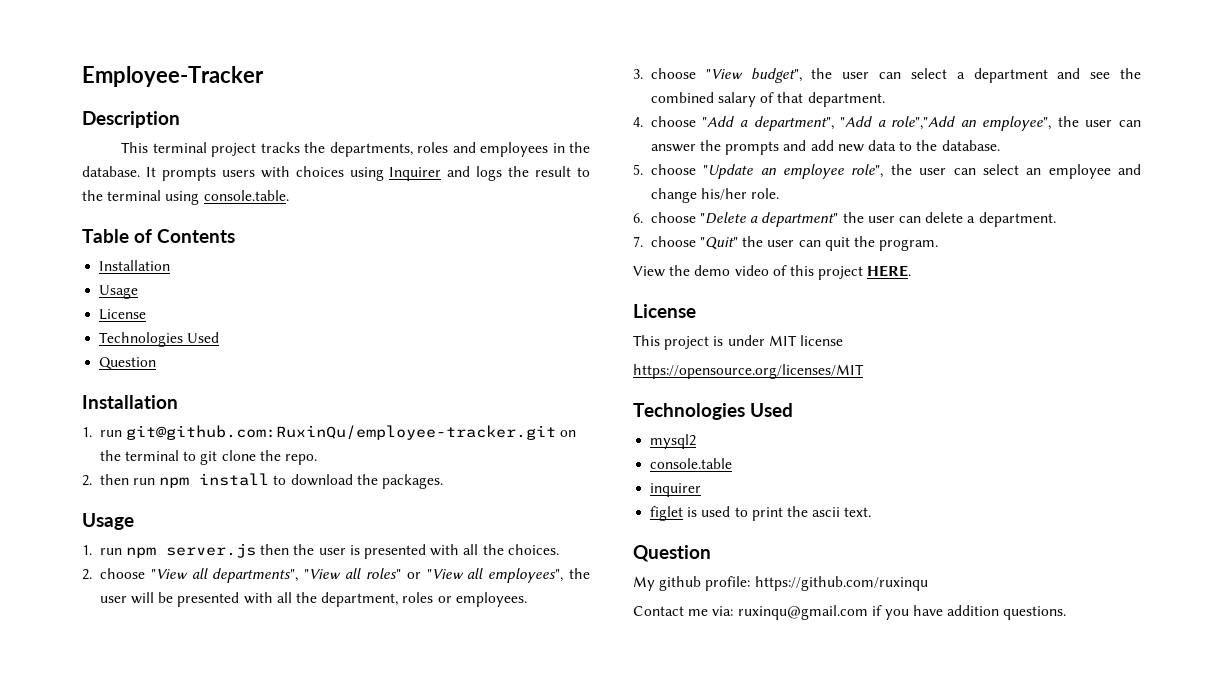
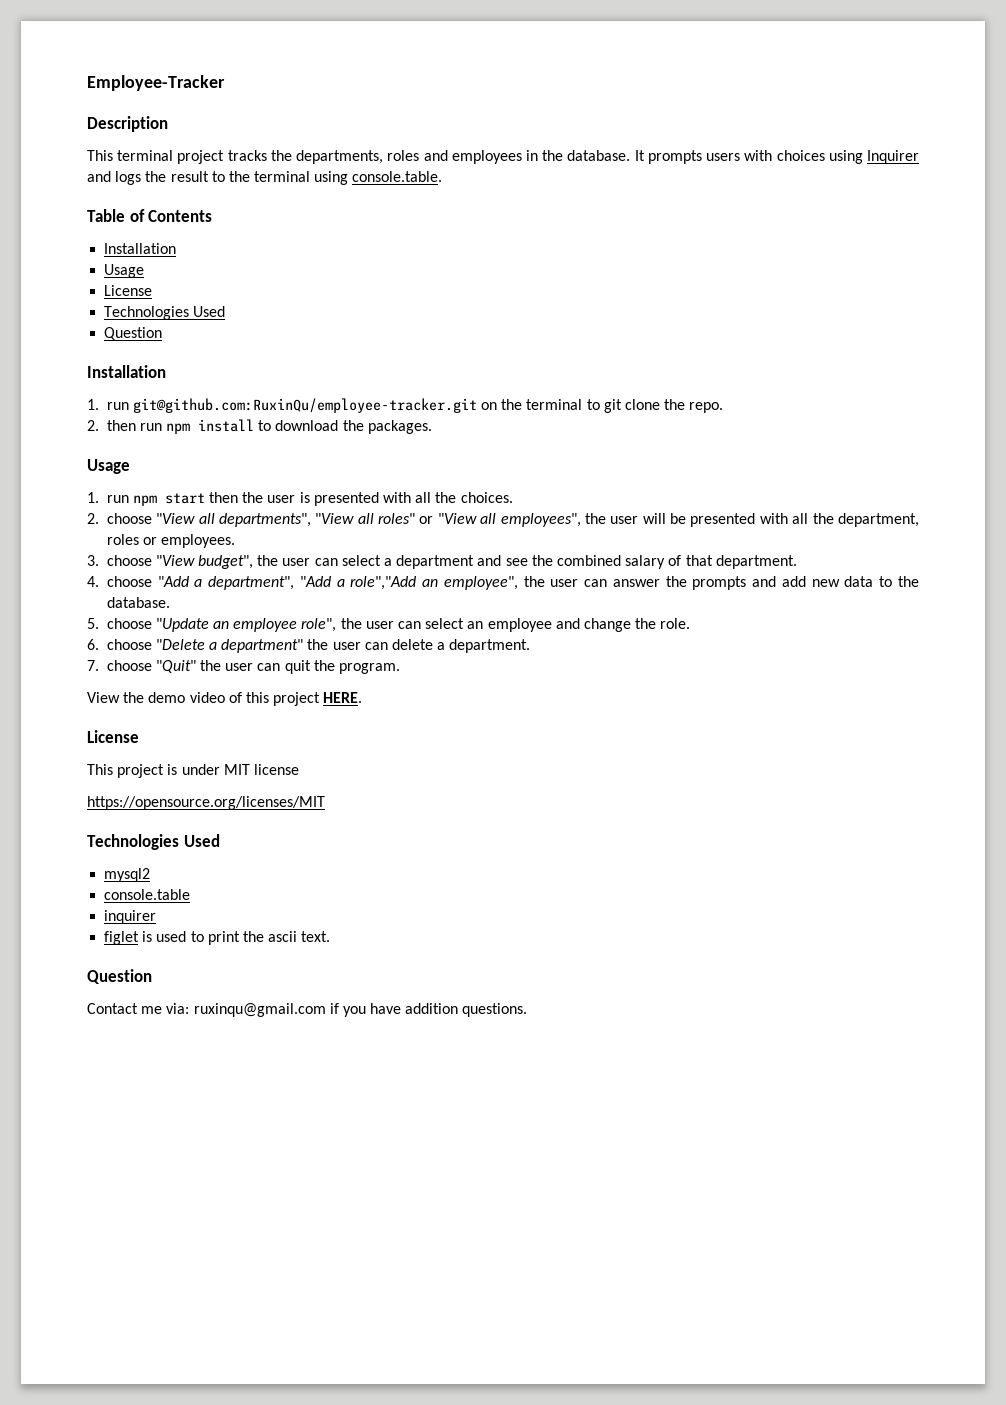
- 1. run npm server.js then the user is presented with all the choices.
+ 1. run npm start then the user is presented with all the choices.
- 5. choose "Update an employee role", the user can select an employee and change his/her role.
+ 5. choose "Update an employee role", the user can select an employee and change the role.
- My github profile: https://github.com/ruxinqu

